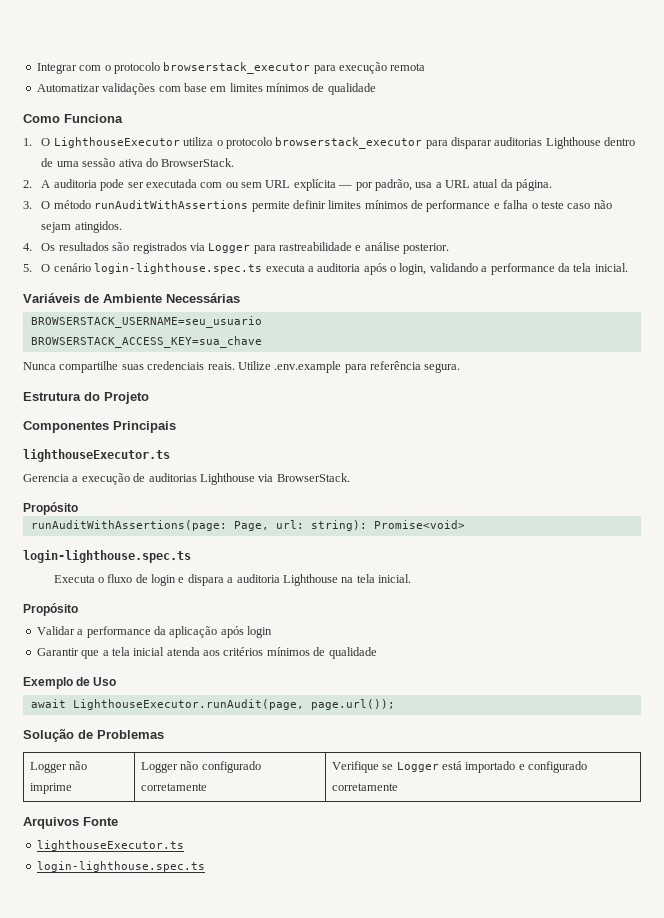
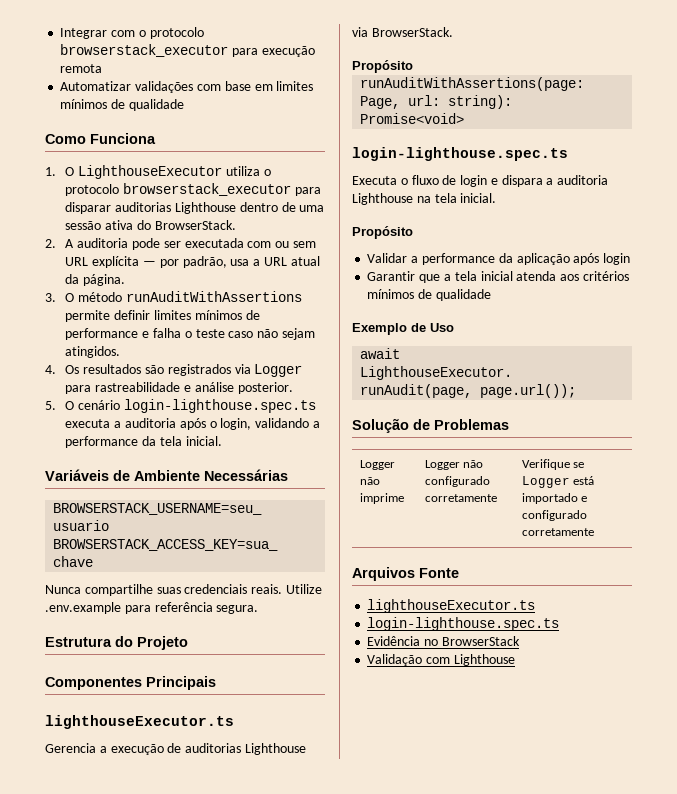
+ Evidência no BrowserStack
+ Validação com Lighthouse

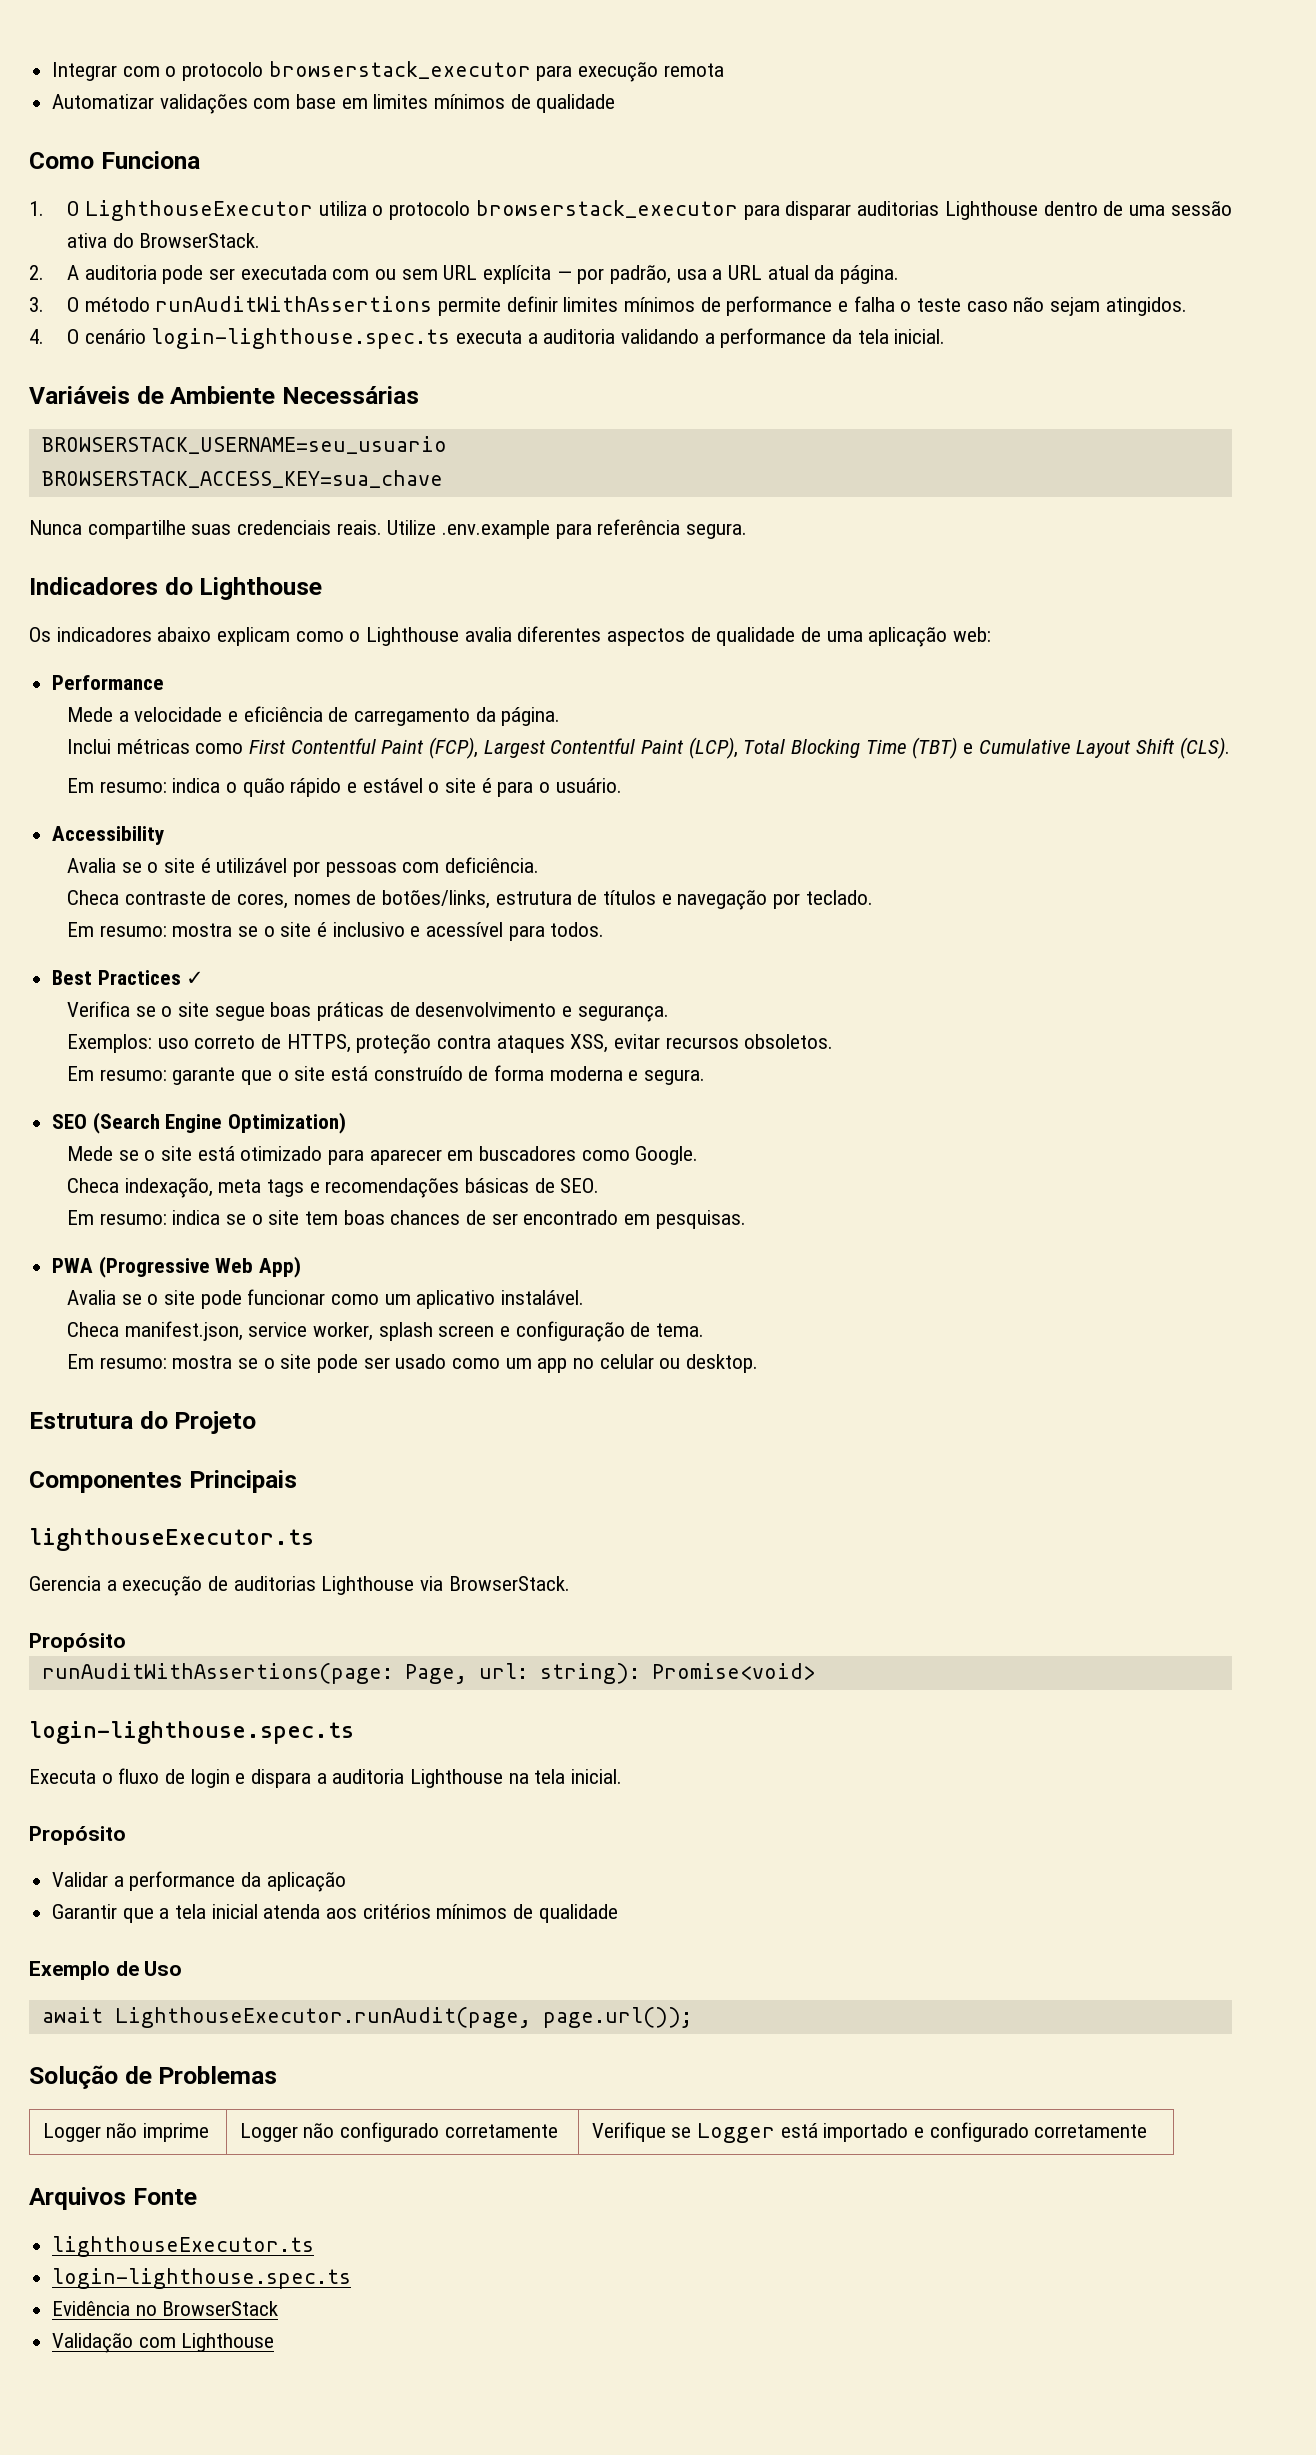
- 4. Os resultados são registrados via Logger para rastreabilidade e análise posterior.
- 5. O cenário login-lighthouse.spec.ts executa a auditoria após o login, validando a performance da tela inicial.
+ 4. O cenário login-lighthouse.spec.ts executa a auditoria validando a performance da tela inicial.
+ Indicadores do Lighthouse
+ Os indicadores abaixo explicam como o Lighthouse avalia diferentes aspectos de qualidade de uma aplicação web:
+ Performance
+ Mede a velocidade e eficiência de carregamento da página.
+ Inclui métricas como First Contentful Paint (FCP), Largest Contentful Paint (LCP), Total Blocking Time (TBT) e Cumulative Layout Shift (CLS).
+ Em resumo: indica o quão rápido e estável o site é para o usuário.
+ Accessibility
+ Avalia se o site é utilizável por pessoas com deficiência.
+ Checa contraste de cores, nomes de botões/links, estrutura de títulos e navegação por teclado.
+ Em resumo: mostra se o site é inclusivo e acessível para todos.
+ Best Practices ✓
+ Verifica se o site segue boas práticas de desenvolvimento e segurança.
+ Exemplos: uso correto de HTTPS, proteção contra ataques XSS, evitar recursos obsoletos.
+ Em resumo: garante que o site está construído de forma moderna e segura.
+ SEO (Search Engine Optimization)
+ Mede se o site está otimizado para aparecer em buscadores como Google.
+ Checa indexação, meta tags e recomendações básicas de SEO.
+ Em resumo: indica se o site tem boas chances de ser encontrado em pesquisas.
+ PWA (Progressive Web App)
+ Avalia se o site pode funcionar como um aplicativo instalável.
+ Checa manifest.json, service worker, splash screen e configuração de tema.
+ Em resumo: mostra se o site pode ser usado como um app no celular ou desktop.
- Validar a performance da aplicação após login
+ Validar a performance da aplicação

